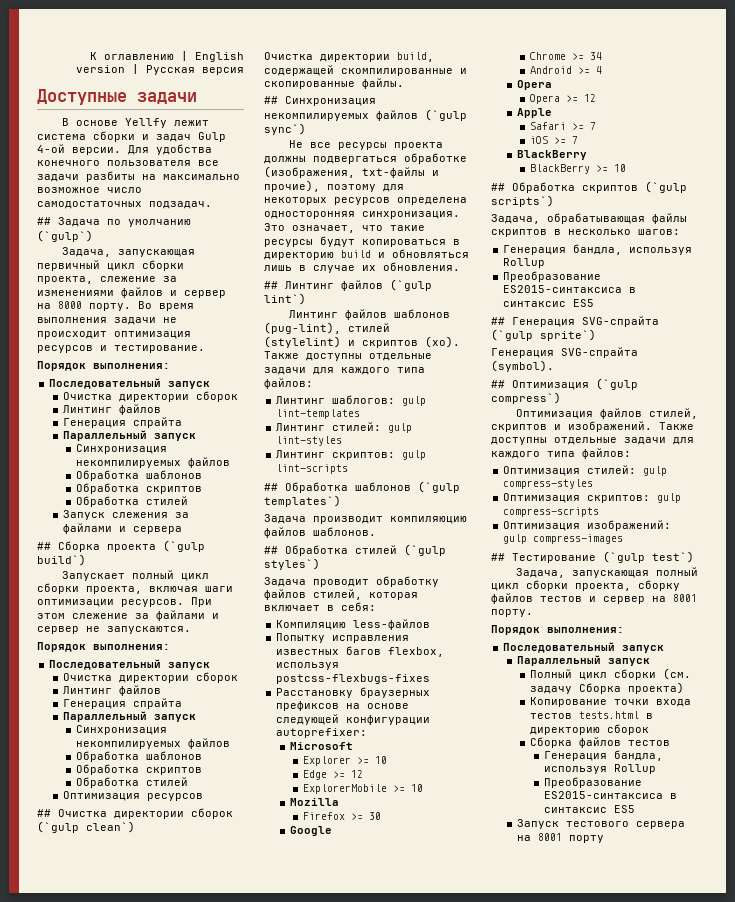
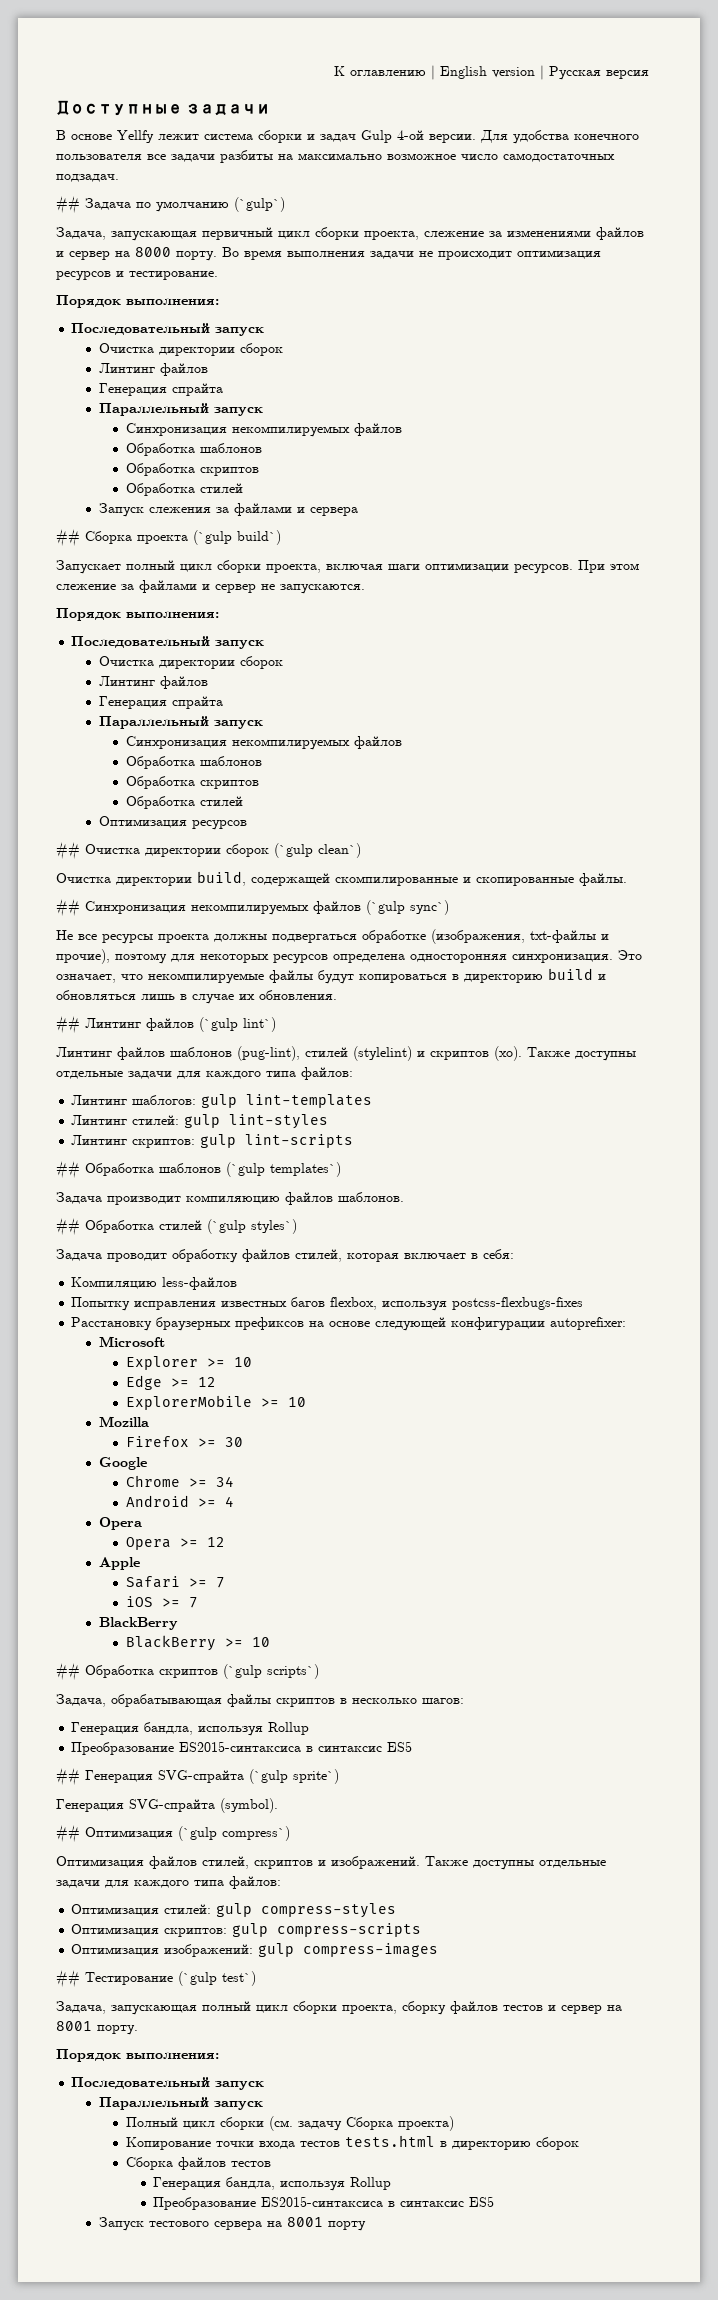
- Это означает, что такие ресурсы будут копироваться в директорию build и обновляться лишь в случае их обновления.
+ Это означает, что некомпилируемые файлы будут копироваться в директорию build и обновляться лишь в случае их обновления.

